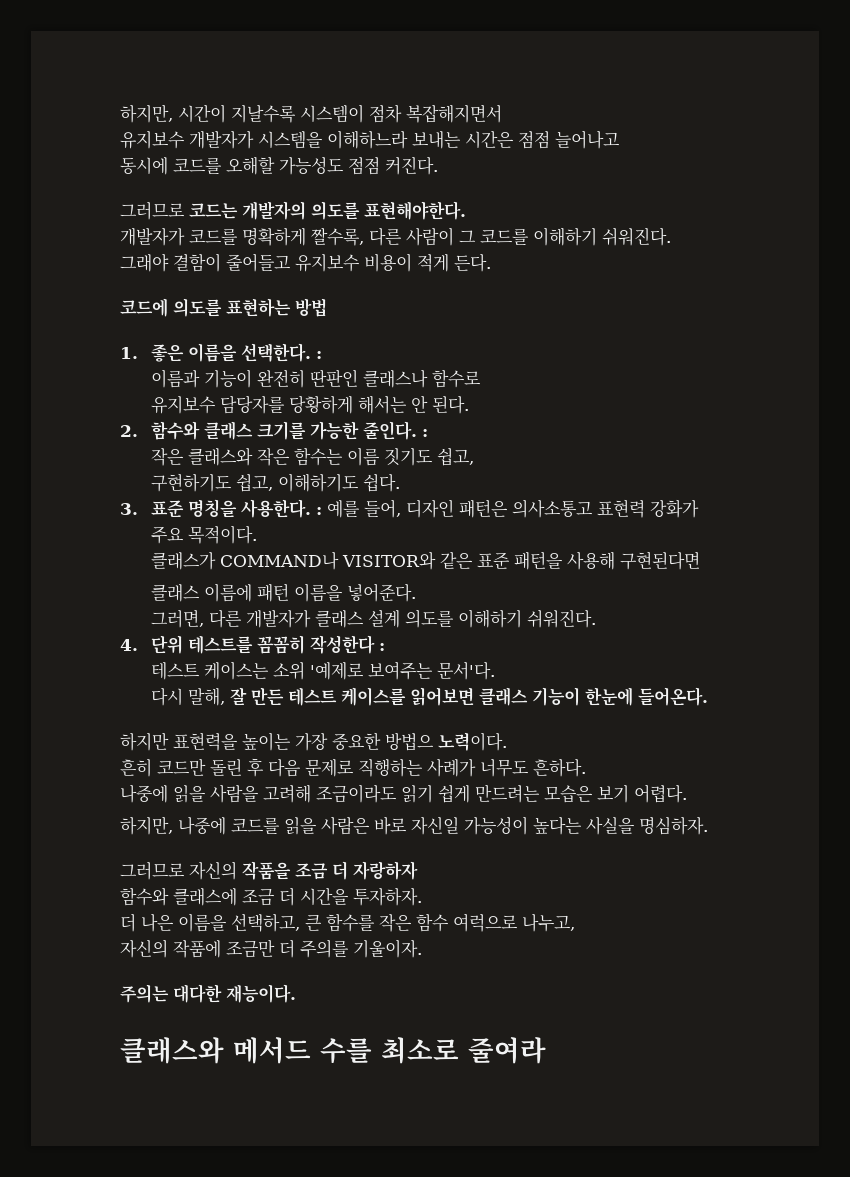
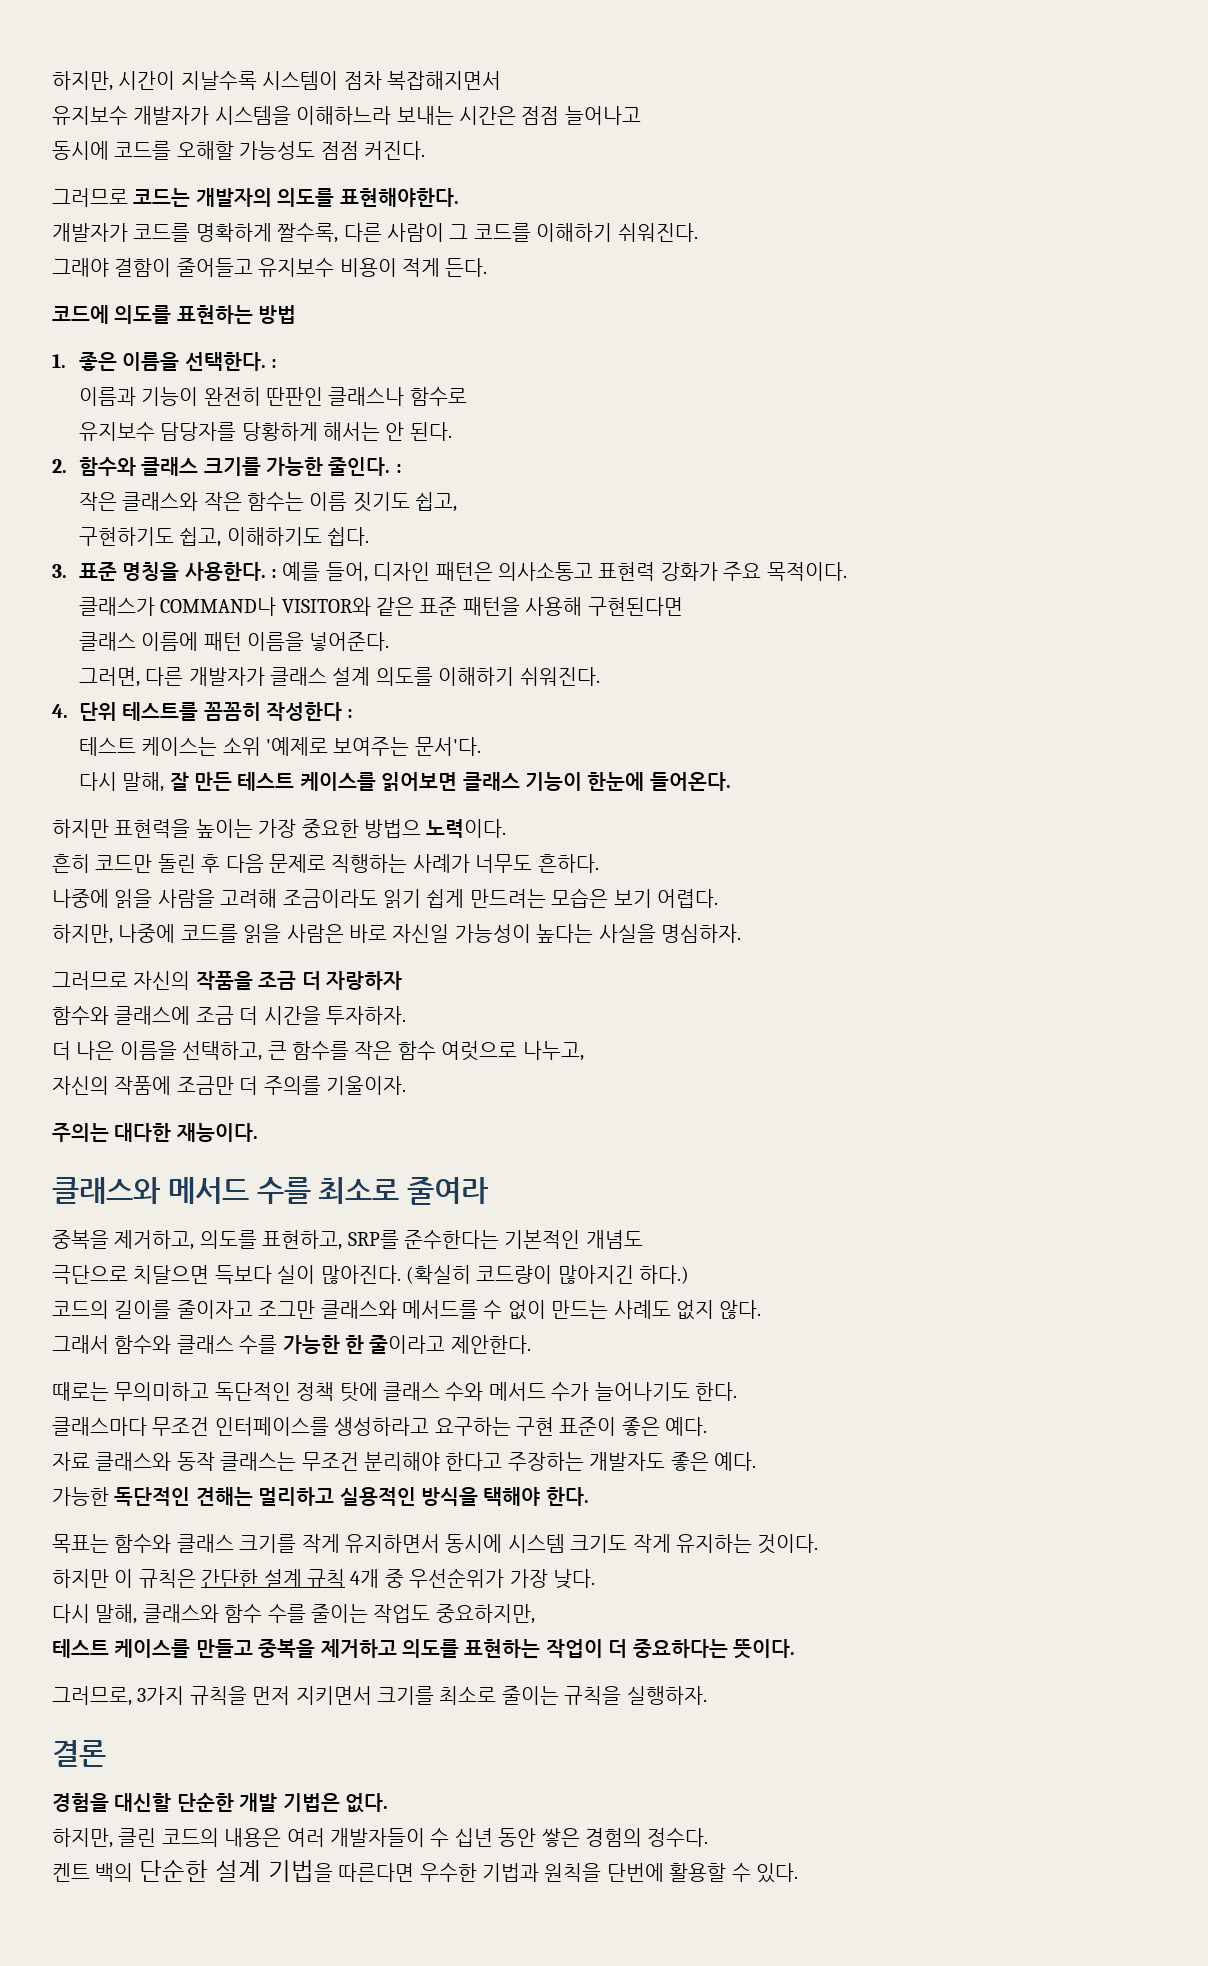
- 더 나은 이름을 선택하고, 큰 함수를 작은 함수 여럭으로 나누고,
+ 더 나은 이름을 선택하고, 큰 함수를 작은 함수 여럿으로 나누고,
+ 중복을 제거하고, 의도를 표현하고, SRP를 준수한다는 기본적인 개념도
+ 극단으로 치달으면 득보다 실이 많아진다. (확실히 코드량이 많아지긴 하다.)
+ 코드의 길이를 줄이자고 조그만 클래스와 메서드를 수 없이 만드는 사례도 없지 않다.
+ 그래서 함수와 클래스 수를 가능한 한 줄이라고 제안한다.
+ 때로는 무의미하고 독단적인 정책 탓에 클래스 수와 메서드 수가 늘어나기도 한다.
+ 클래스마다 무조건 인터페이스를 생성하라고 요구하는 구현 표준이 좋은 예다.
+ 자료 클래스와 동작 클래스는 무조건 분리해야 한다고 주장하는 개발자도 좋은 예다.
+ 가능한 독단적인 견해는 멀리하고 실용적인 방식을 택해야 한다.
+ 목표는 함수와 클래스 크기를 작게 유지하면서 동시에 시스템 크기도 작게 유지하는 것이다.
+ 하지만 이 규칙은 간단한 설계 규칙 4개 중 우선순위가 가장 낮다.
+ 다시 말해, 클래스와 함수 수를 줄이는 작업도 중요하지만,
+ 테스트 케이스를 만들고 중복을 제거하고 의도를 표현하는 작업이 더 중요하다는 뜻이다.
+ 그러므로, 3가지 규칙을 먼저 지키면서 크기를 최소로 줄이는 규칙을 실행하자.
+ 결론
+ 경험을 대신할 단순한 개발 기법은 없다.
+ 하지만, 클린 코드의 내용은 여러 개발자들이 수 십년 동안 쌓은 경험의 정수다.
+ 켄트 백의 단순한 설계 기법을 따른다면 우수한 기법과 원칙을 단번에 활용할 수 있다.

